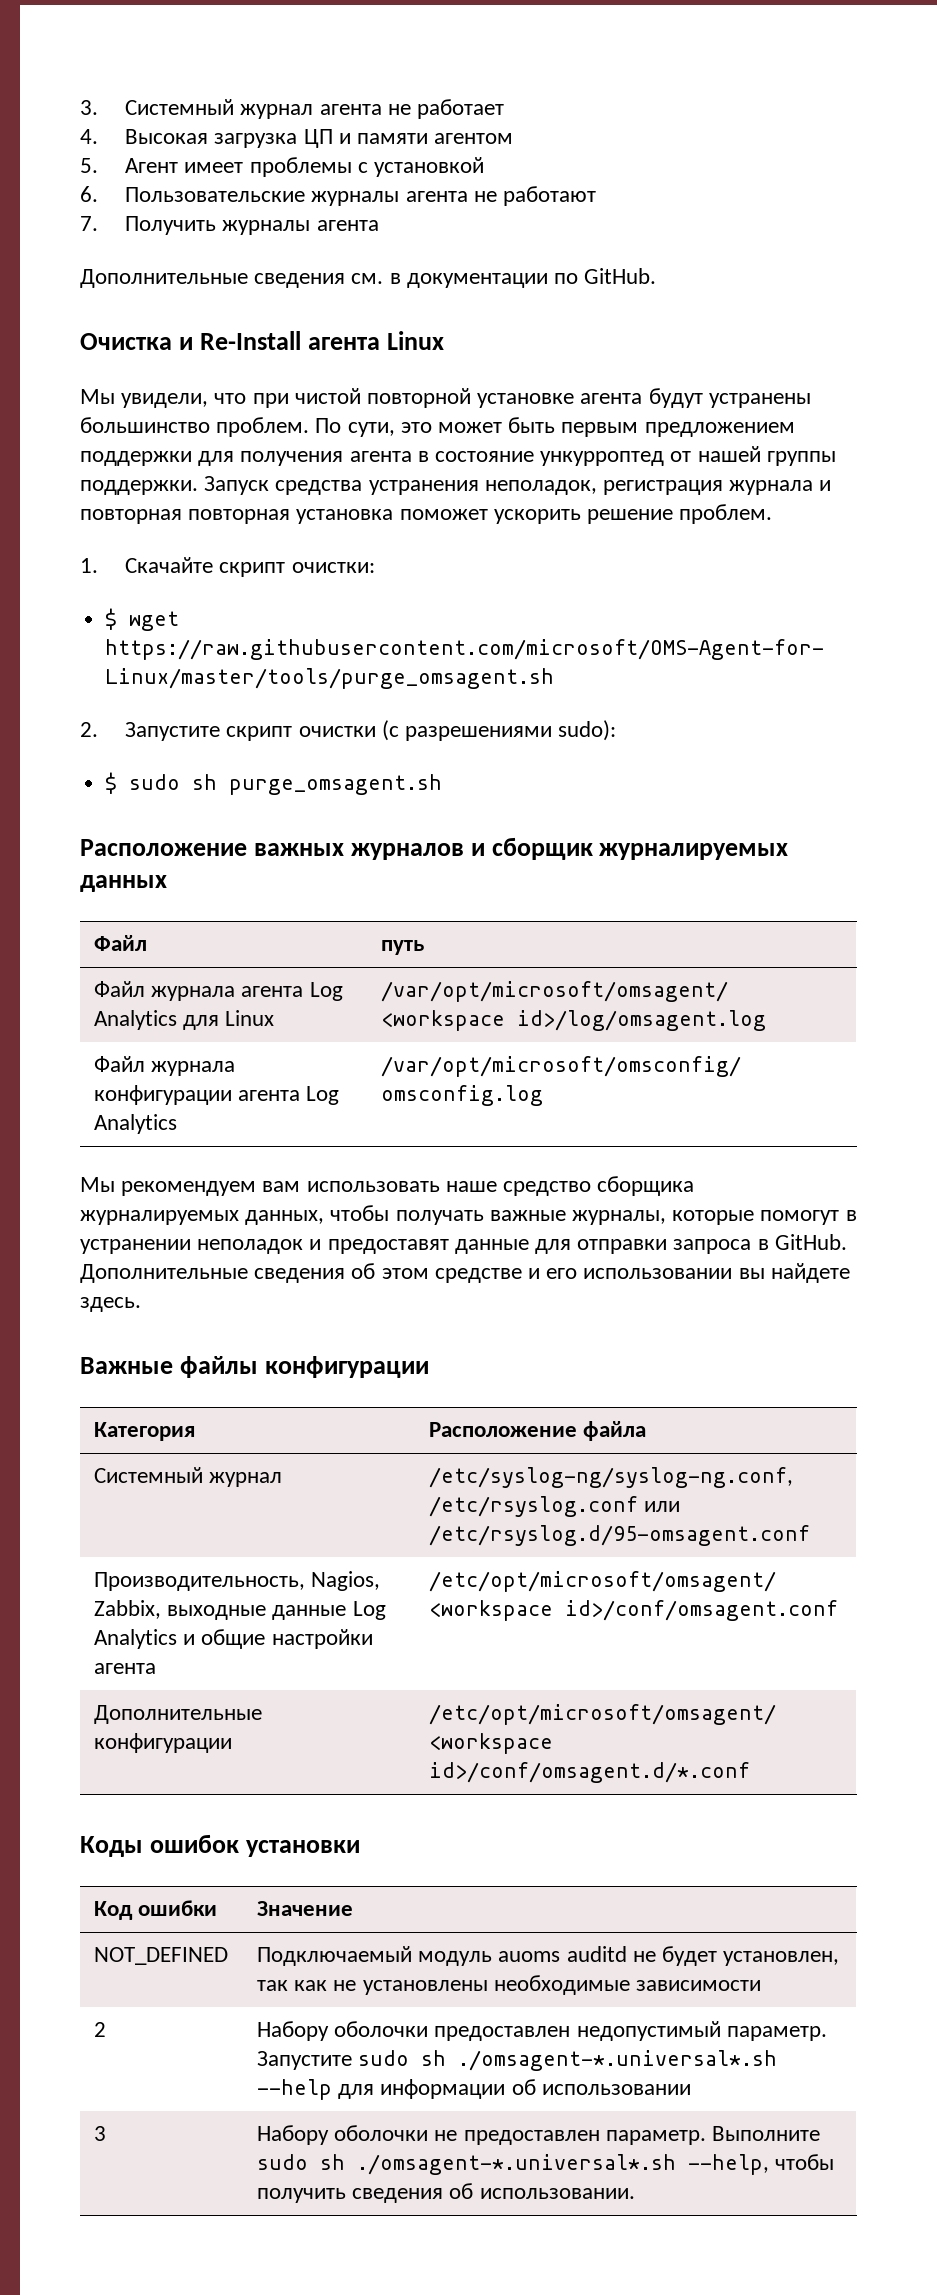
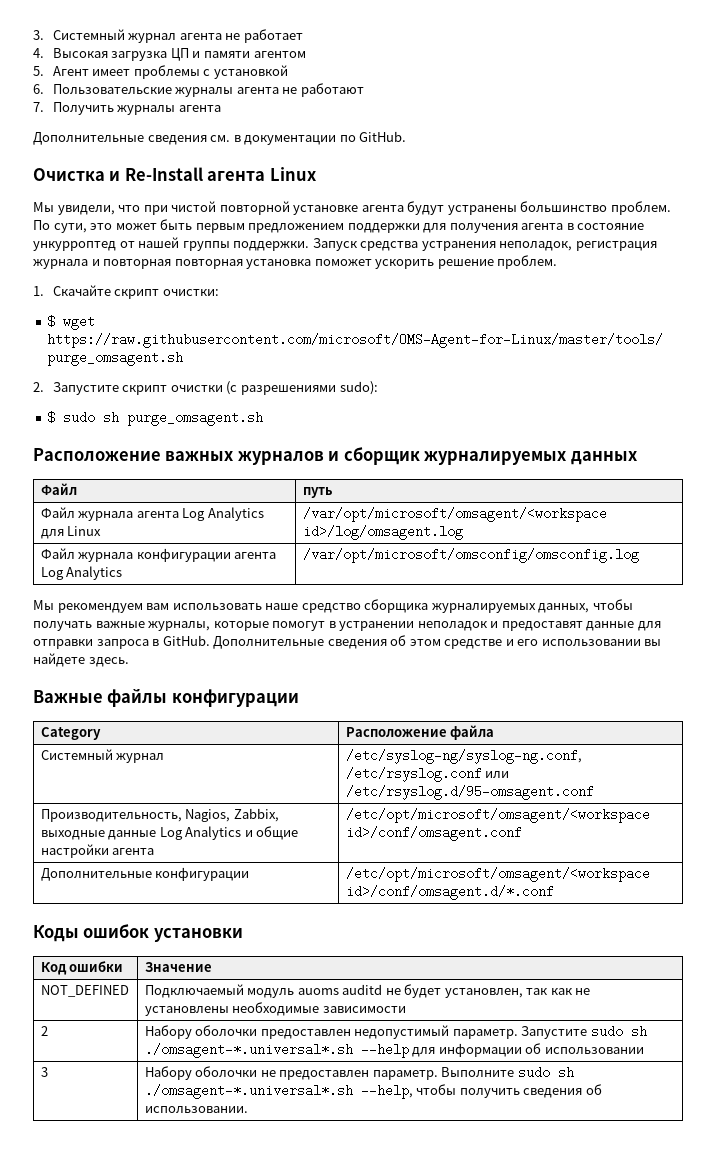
- Категория | Расположение файла
+ Category | Расположение файла

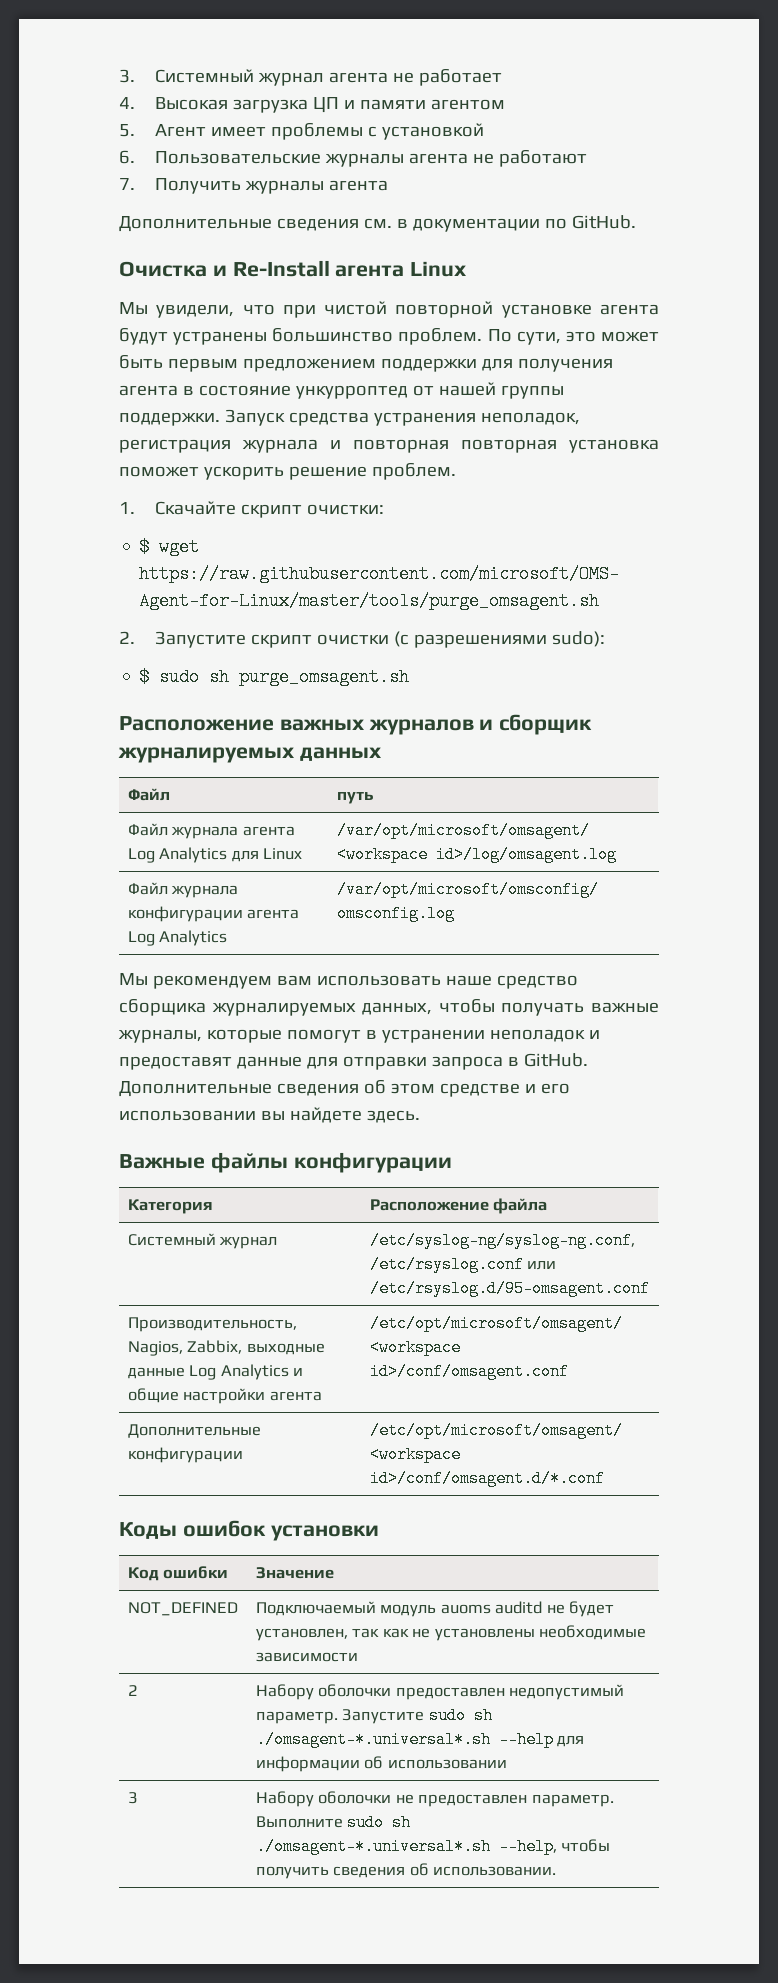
- Category | Расположение файла
+ Категория | Расположение файла

